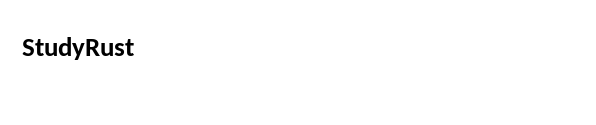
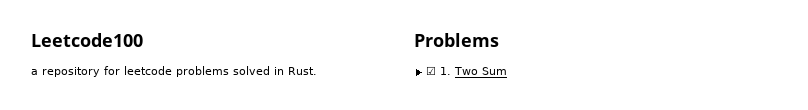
- StudyRust
+ Leetcode100
+ a repository for leetcode problems solved in Rust.
+ Problems
+ ☑ 1. Two Sum

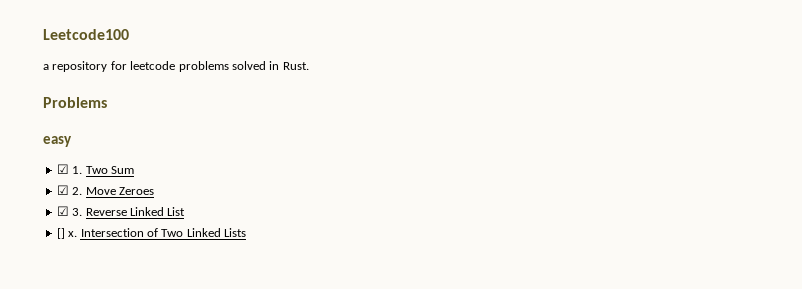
+ easy
+ ☑ 2. Move Zeroes
+ ☑ 3. Reverse Linked List
+ [] x. Intersection of Two Linked Lists

